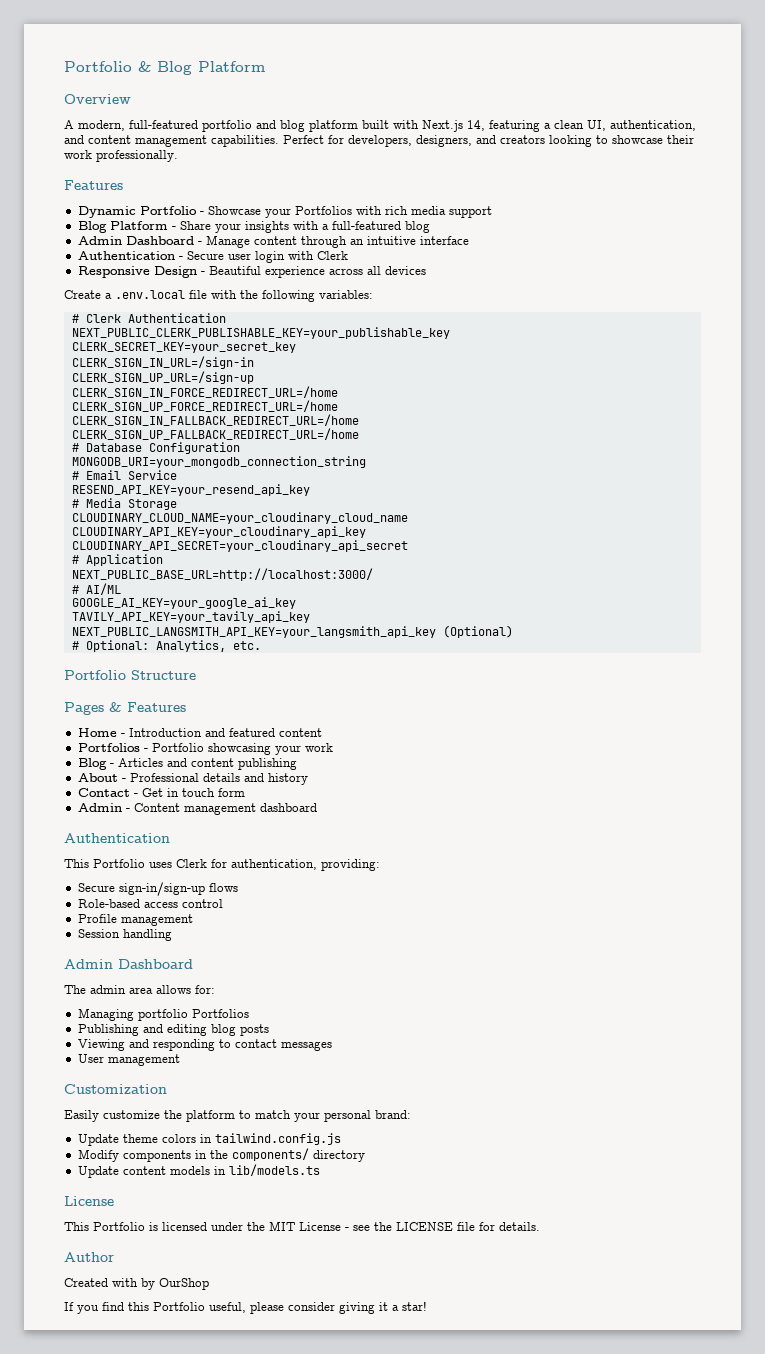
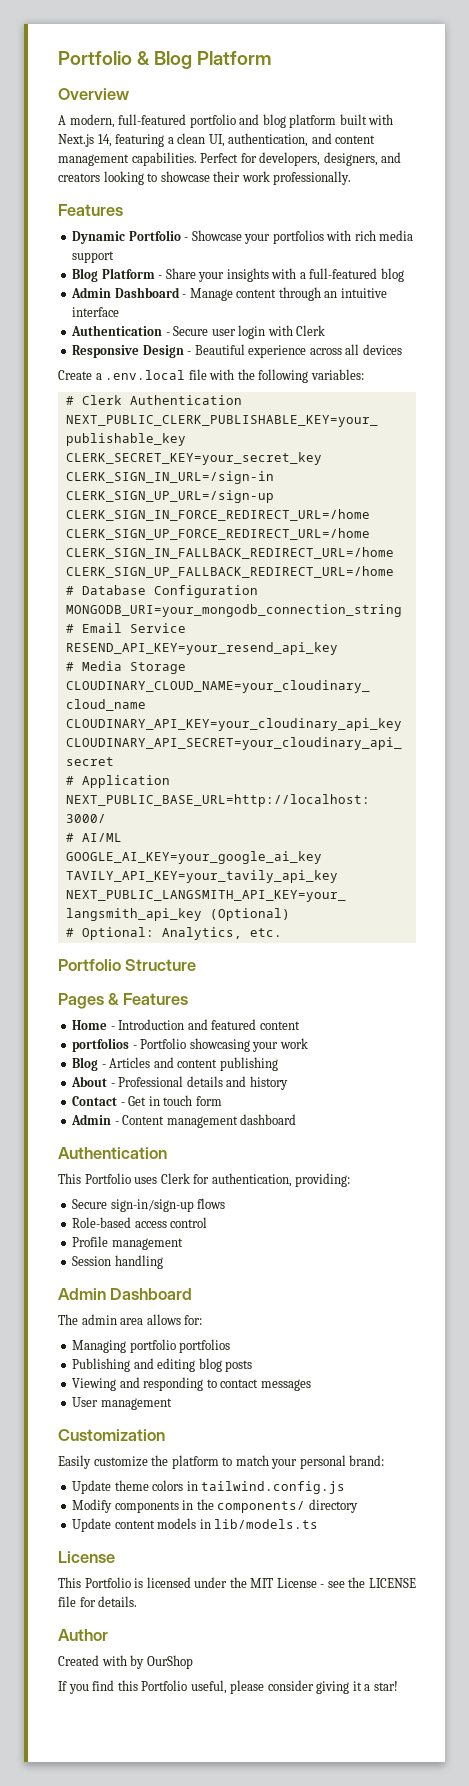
- Dynamic Portfolio - Showcase your Portfolios with rich media support
+ Dynamic Portfolio - Showcase your portfolios with rich media support
- Portfolios - Portfolio showcasing your work
+ portfolios - Portfolio showcasing your work
- Managing portfolio Portfolios
+ Managing portfolio portfolios

